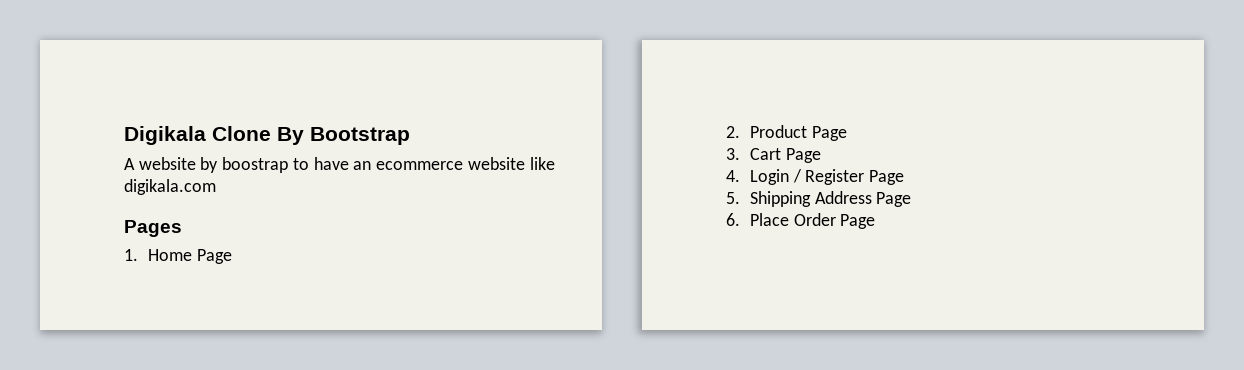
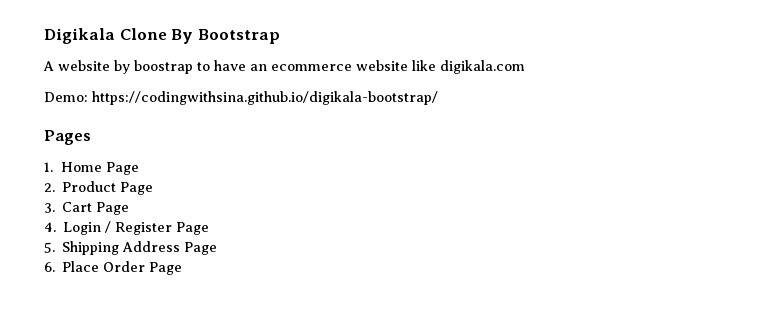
+ Demo: https://codingwithsina.github.io/digikala-bootstrap/

